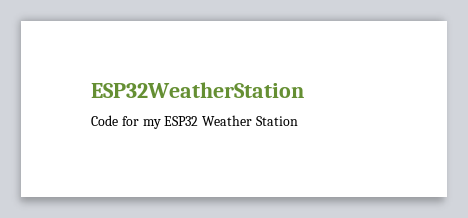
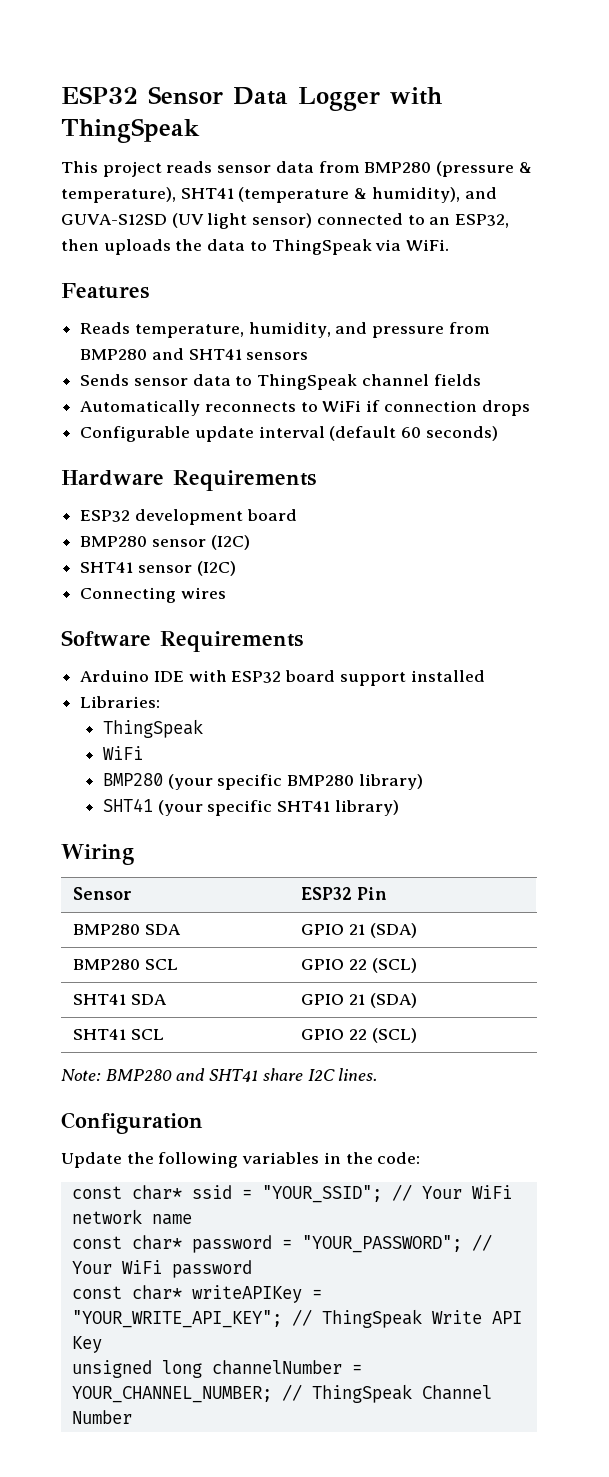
- ESP32WeatherStation
- Code for my ESP32 Weather Station
+ ESP32 Sensor Data Logger with ThingSpeak
+ This project reads sensor data from BMP280 (pressure & temperature), SHT41 (temperature & humidity), and GUVA-S12SD (UV light sensor) connected to an ESP32, then uploads the data to ThingSpeak via WiFi.
+ Features
+ Reads temperature, humidity, and pressure from BMP280 and SHT41 sensors
+ Sends sensor data to ThingSpeak channel fields
+ Automatically reconnects to WiFi if connection drops
+ Configurable update interval (default 60 seconds)
+ Hardware Requirements
+ ESP32 development board
+ BMP280 sensor (I2C)
+ SHT41 sensor (I2C)
+ Connecting wires
+ Software Requirements
+ Arduino IDE with ESP32 board support installed
+ Libraries:
+ ThingSpeak
+ WiFi
+ BMP280 (your specific BMP280 library)
+ SHT41 (your specific SHT41 library)
+ Wiring
+ Sensor | ESP32 Pin
+ BMP280 SDA | GPIO 21 (SDA)
+ BMP280 SCL | GPIO 22 (SCL)
+ SHT41 SDA | GPIO 21 (SDA)
+ SHT41 SCL | GPIO 22 (SCL)
+ Note: BMP280 and SHT41 share I2C lines.
+ Configuration
+ Update the following variables in the code:
+ const char* ssid = "YOUR_SSID"; // Your WiFi network name
+ const char* password = "YOUR_PASSWORD"; // Your WiFi password
+ const char* writeAPIKey = "YOUR_WRITE_API_KEY"; // ThingSpeak Write API Key
+ unsigned long channelNumber = YOUR_CHANNEL_NUMBER; // ThingSpeak Channel Number

